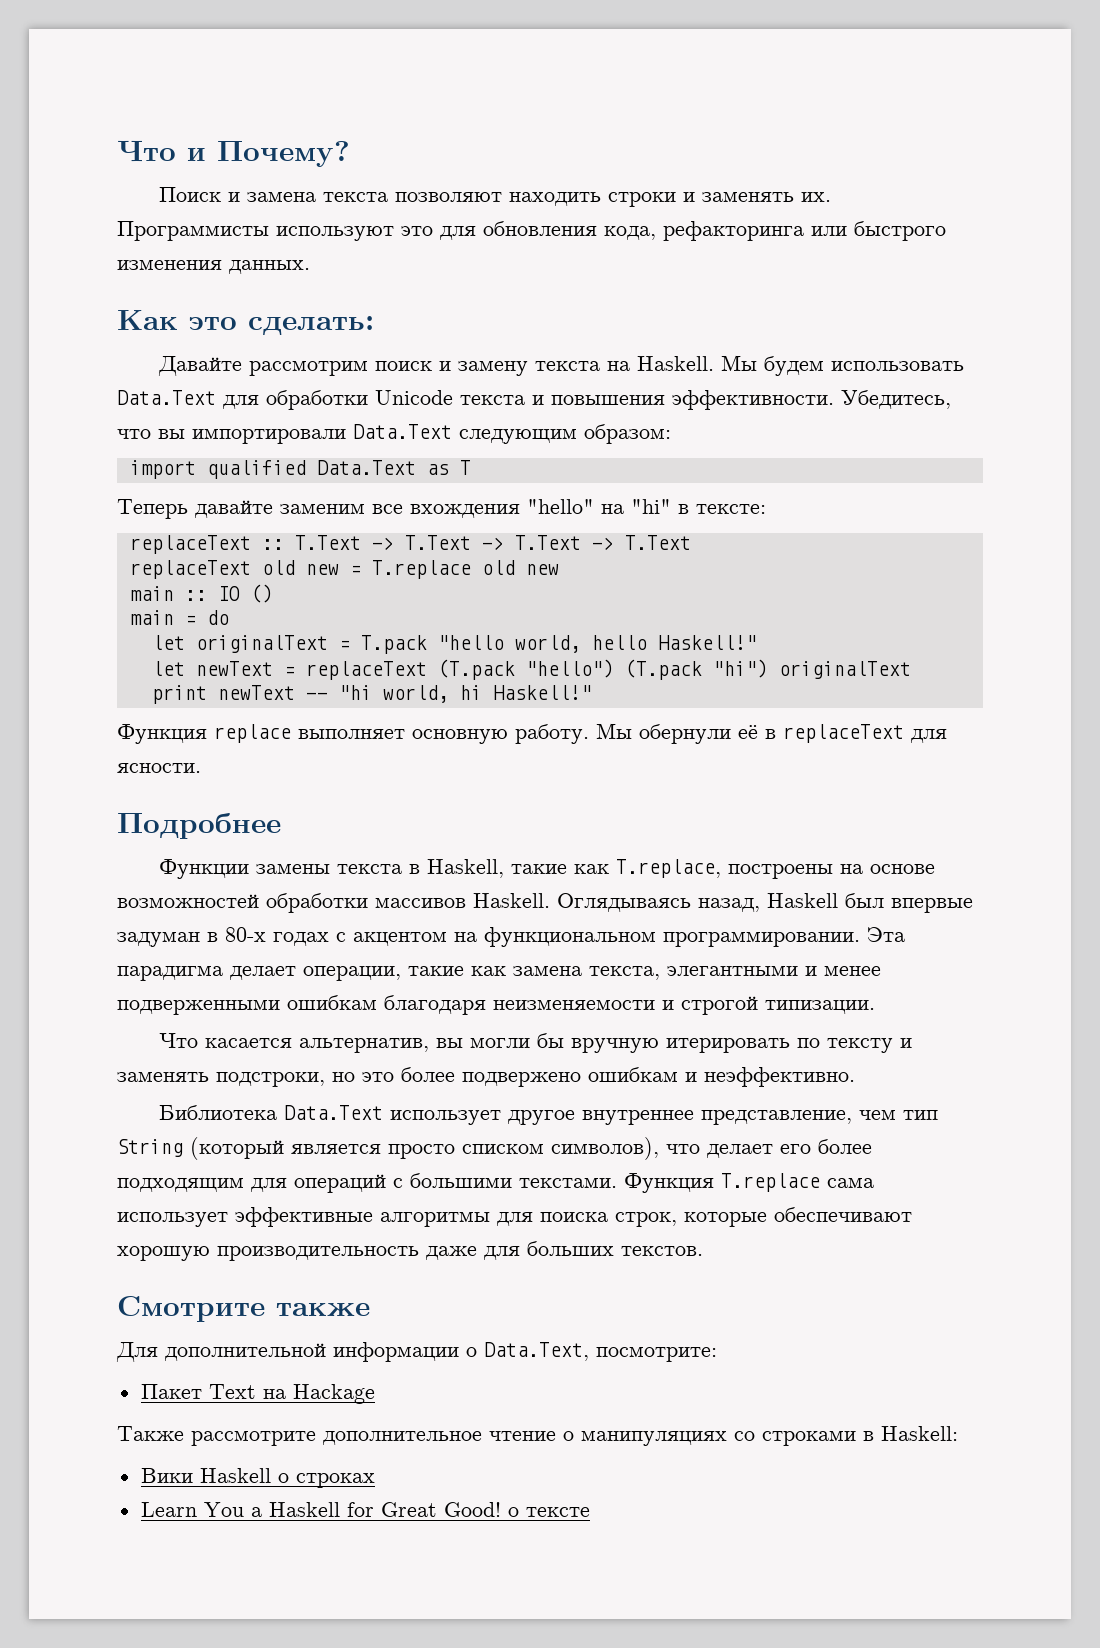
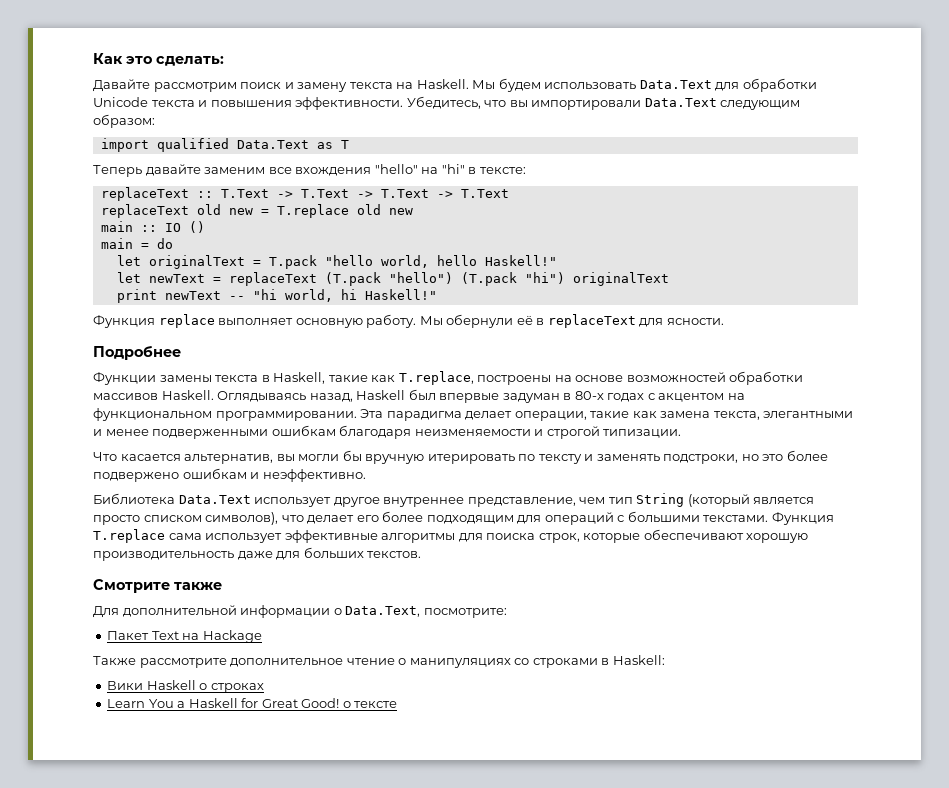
- Что и Почему?
- Поиск и замена текста позволяют находить строки и заменять их. Программисты используют это для обновления кода, рефакторинга или быстрого изменения данных.

